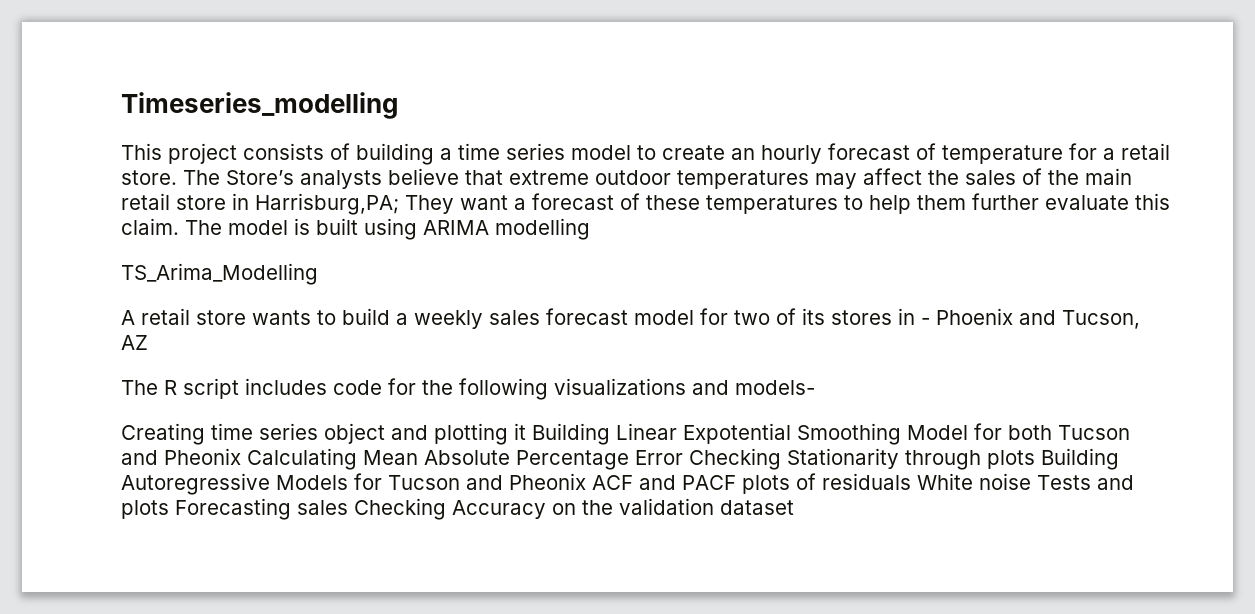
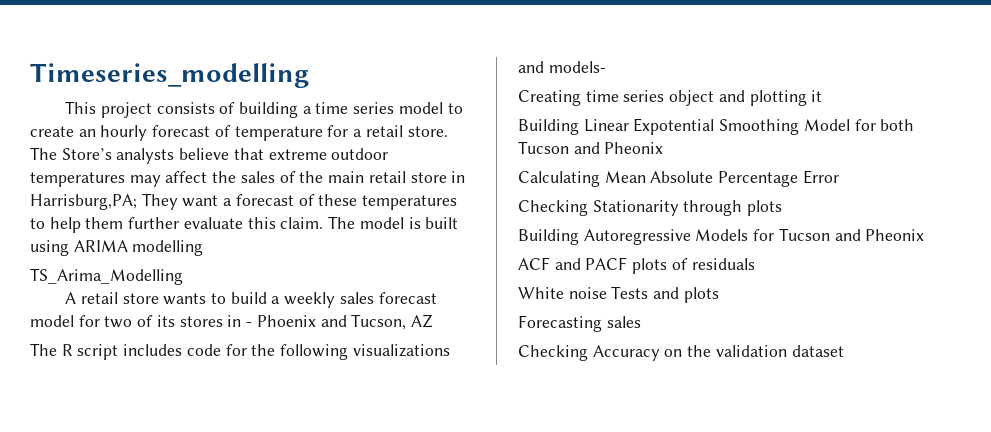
- Creating time series object and plotting it Building Linear Expotential Smoothing Model for both Tucson and Pheonix Calculating Mean Absolute Percentage Error Checking Stationarity through plots Building Autoregressive Models for Tucson and Pheonix ACF and PACF plots of residuals White noise Tests and plots Forecasting sales Checking Accuracy on the validation dataset
+ Creating time series object and plotting it
+ Building Linear Expotential Smoothing Model for both Tucson and Pheonix
+ Calculating Mean Absolute Percentage Error
+ Checking Stationarity through plots
+ Building Autoregressive Models for Tucson and Pheonix
+ ACF and PACF plots of residuals
+ White noise Tests and plots
+ Forecasting sales
+ Checking Accuracy on the validation dataset

